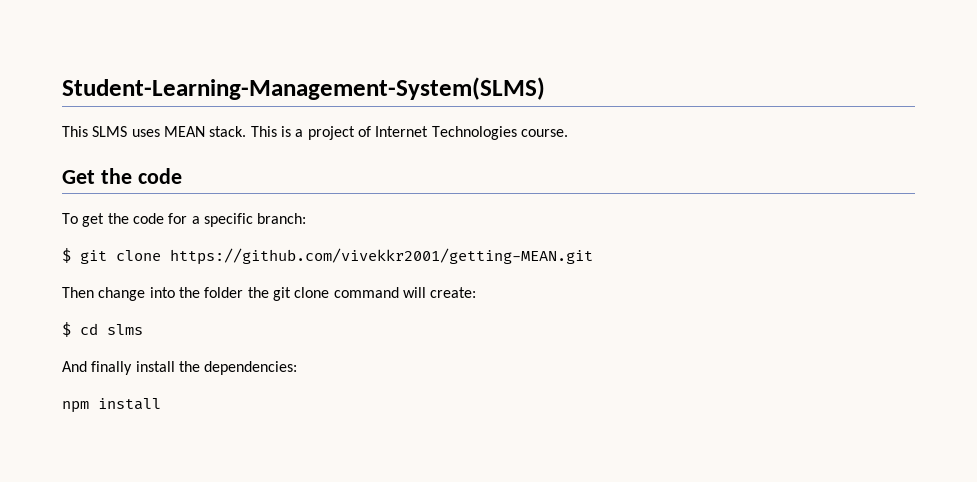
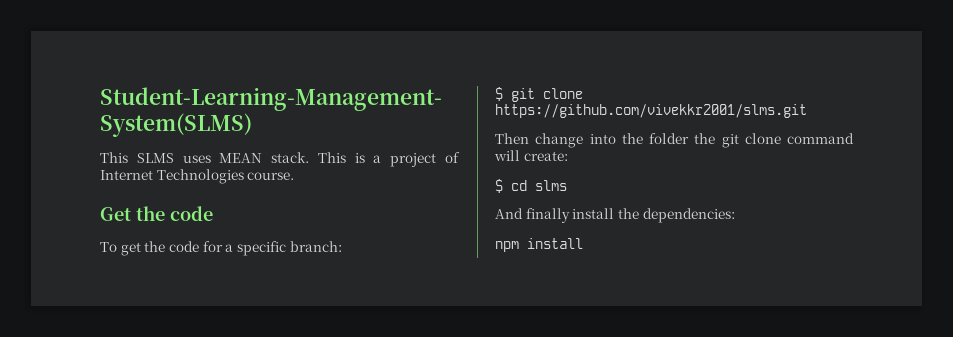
- $ git clone https://github.com/vivekkr2001/getting-MEAN.git
+ $ git clone https://github.com/vivekkr2001/slms.git

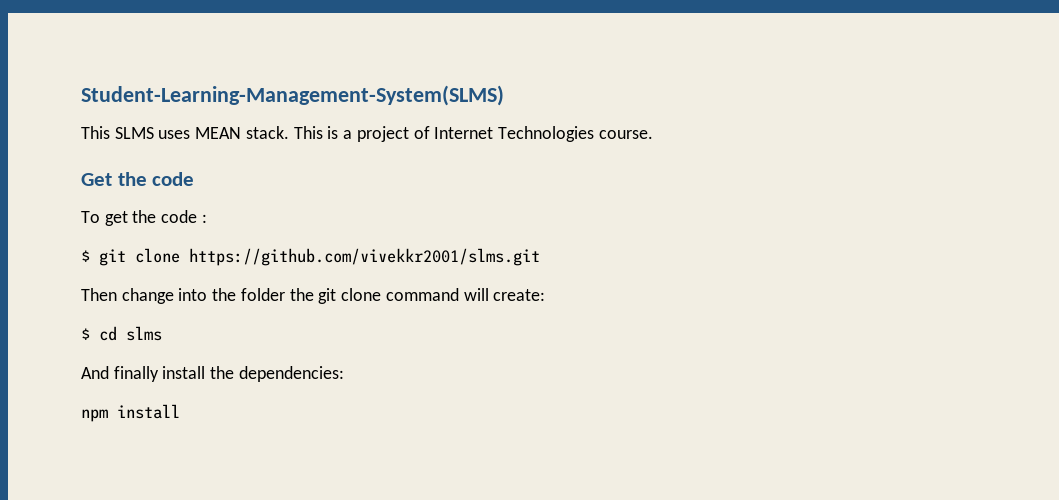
- To get the code for a specific branch:
+ To get the code :

